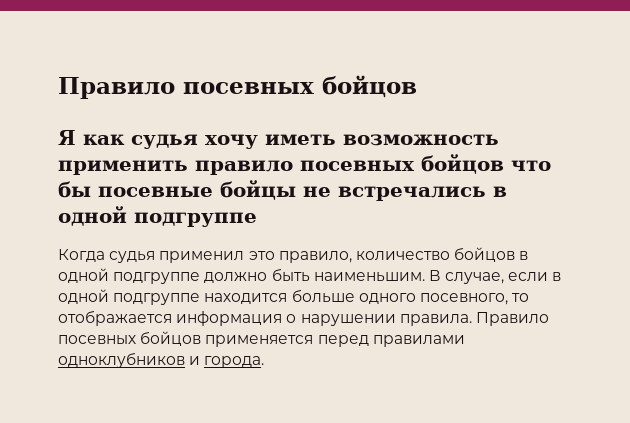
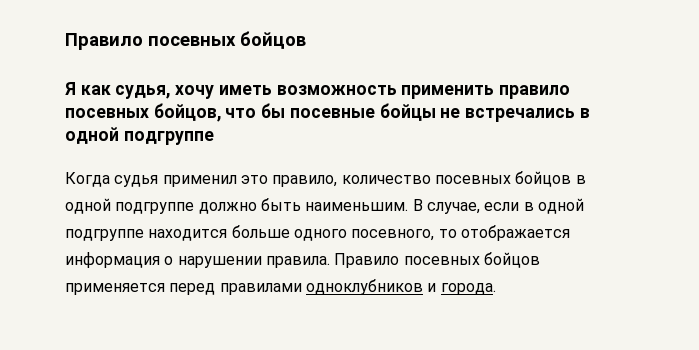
- Я как судья хочу иметь возможность применить правило посевных бойцов что бы посевные бойцы не встречались в одной подгруппе
+ Я как судья, хочу иметь возможность применить правило посевных бойцов, что бы посевные бойцы не встречались в одной подгруппе
- Когда судья применил это правило, количество бойцов в одной подгруппе должно быть наименьшим.
+ Когда судья применил это правило, количество посевных бойцов в одной подгруппе должно быть наименьшим.

